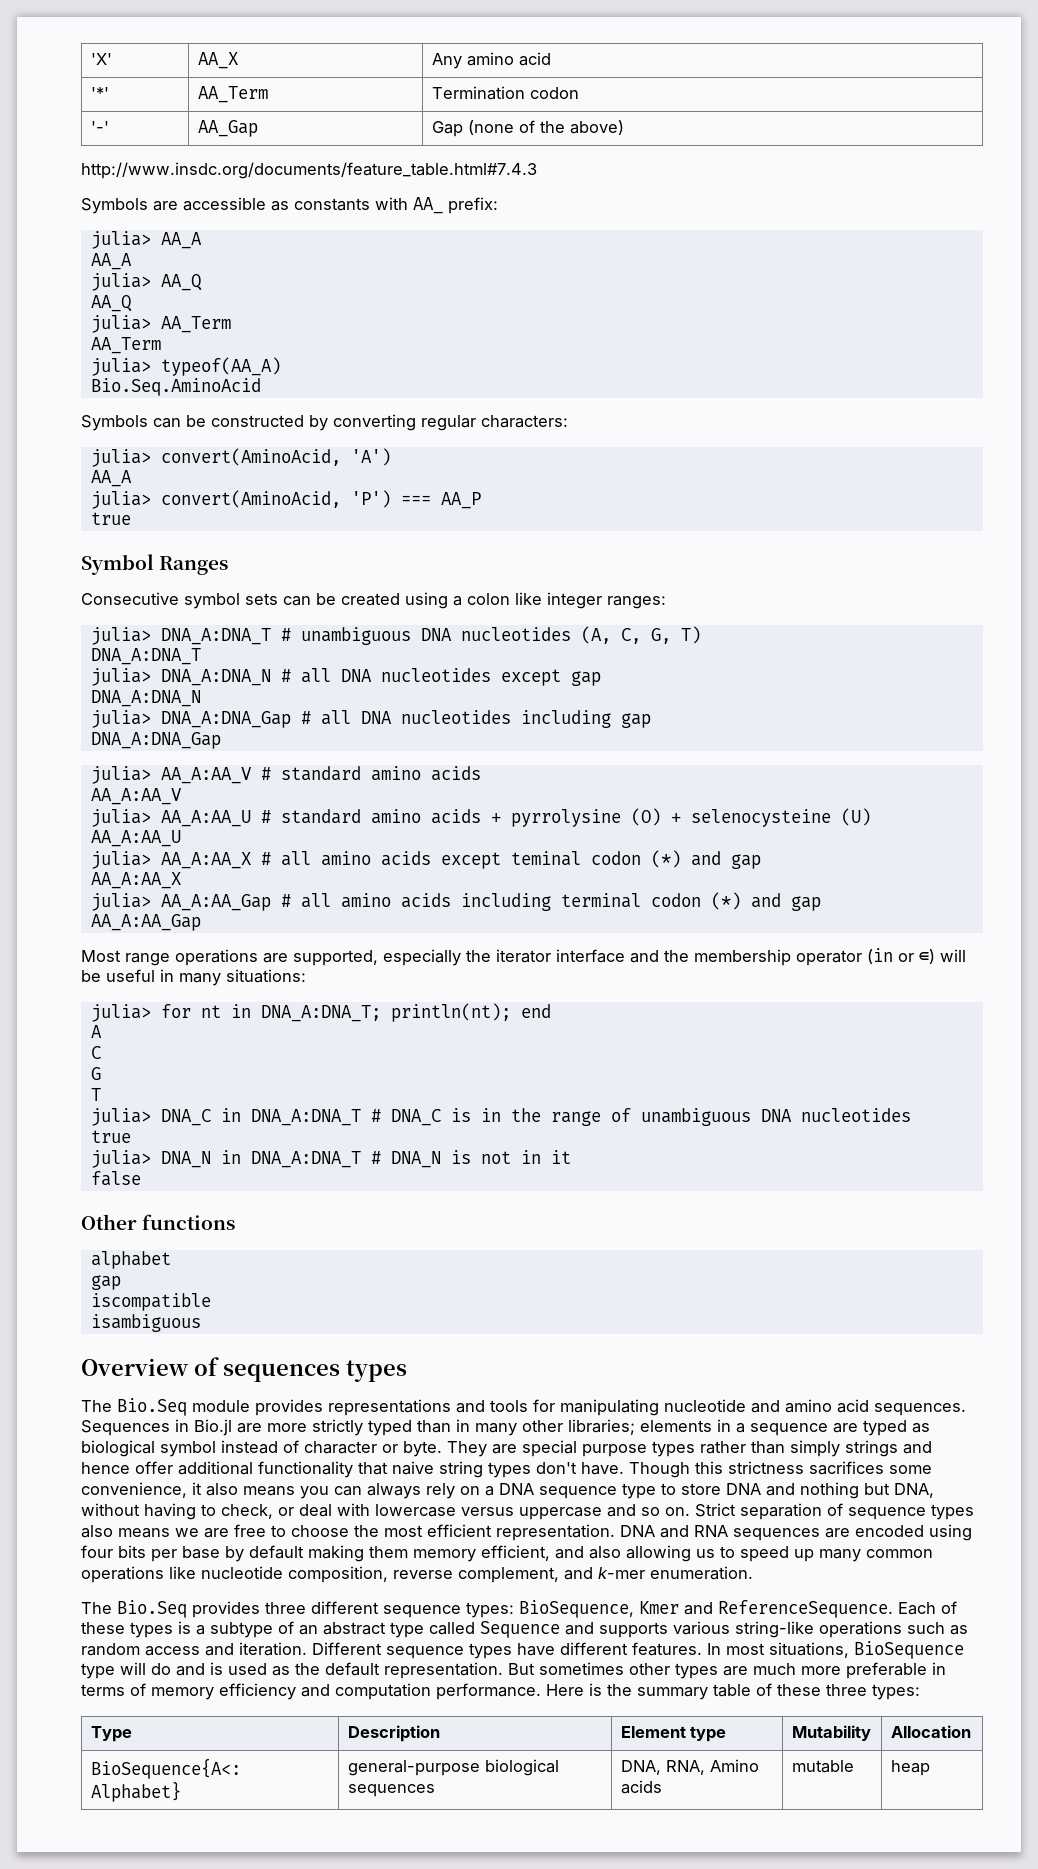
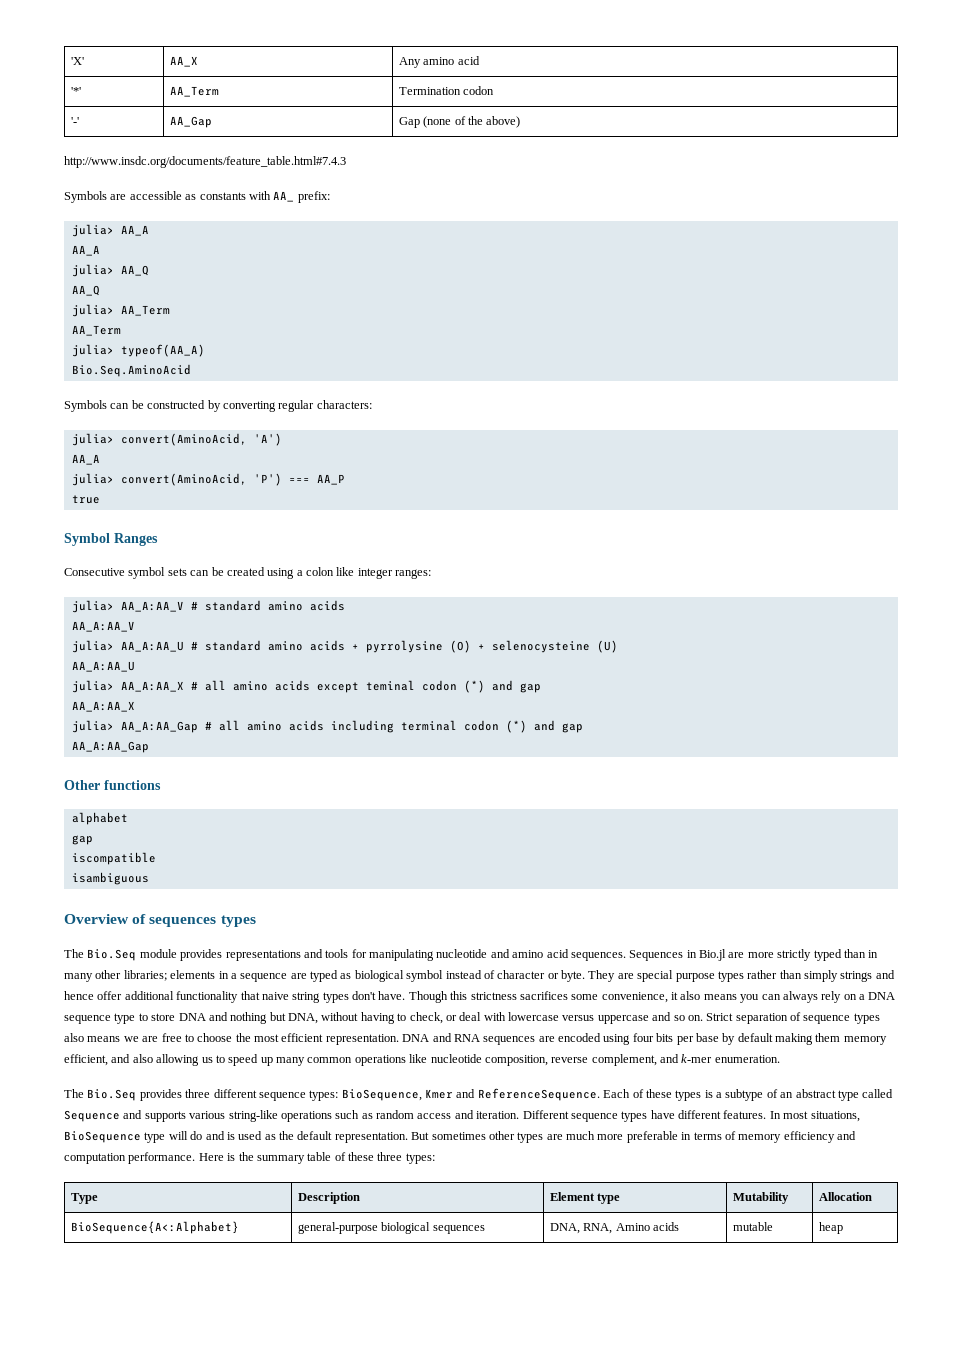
- julia> DNA_A:DNA_T # unambiguous DNA nucleotides (A, C, G, T)
- DNA_A:DNA_T
- julia> DNA_A:DNA_N # all DNA nucleotides except gap
- DNA_A:DNA_N
- julia> DNA_A:DNA_Gap # all DNA nucleotides including gap
- DNA_A:DNA_Gap
- Most range operations are supported, especially the iterator interface and the membership operator (in or ∈) will be useful in many situations:
- julia> for nt in DNA_A:DNA_T; println(nt); end
- A
- C
- G
- T
- julia> DNA_C in DNA_A:DNA_T # DNA_C is in the range of unambiguous DNA nucleotides
- true
- julia> DNA_N in DNA_A:DNA_T # DNA_N is not in it
- false

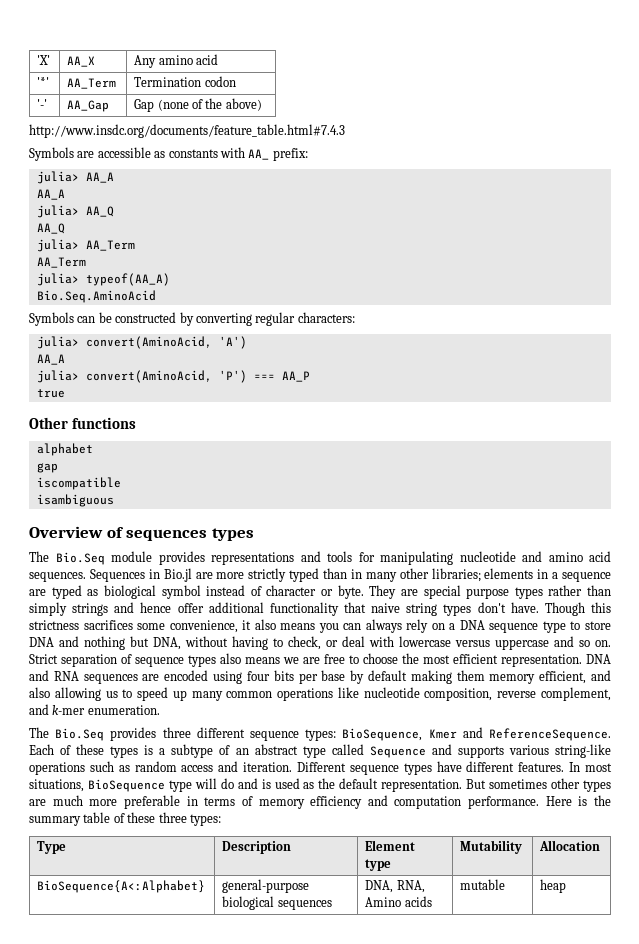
- Symbol Ranges
- Consecutive symbol sets can be created using a colon like integer ranges:
- julia> AA_A:AA_V # standard amino acids
- AA_A:AA_V
- julia> AA_A:AA_U # standard amino acids + pyrrolysine (O) + selenocysteine (U)
- AA_A:AA_U
- julia> AA_A:AA_X # all amino acids except teminal codon (*) and gap
- AA_A:AA_X
- julia> AA_A:AA_Gap # all amino acids including terminal codon (*) and gap
- AA_A:AA_Gap

